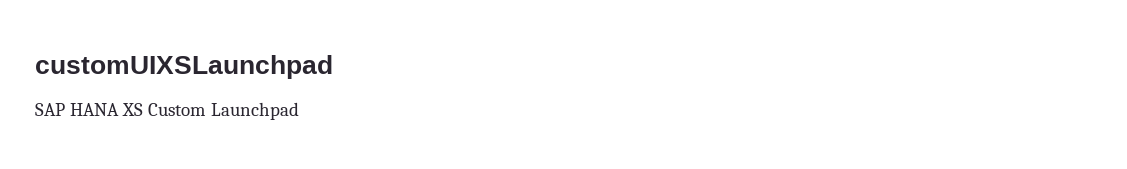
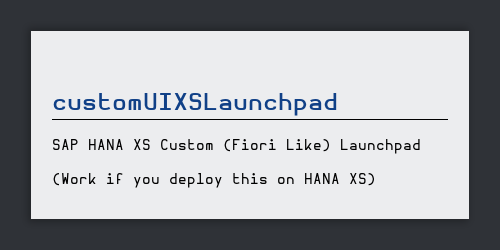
- SAP HANA XS Custom Launchpad
+ SAP HANA XS Custom (Fiori Like) Launchpad
+ (Work if you deploy this on HANA XS)

